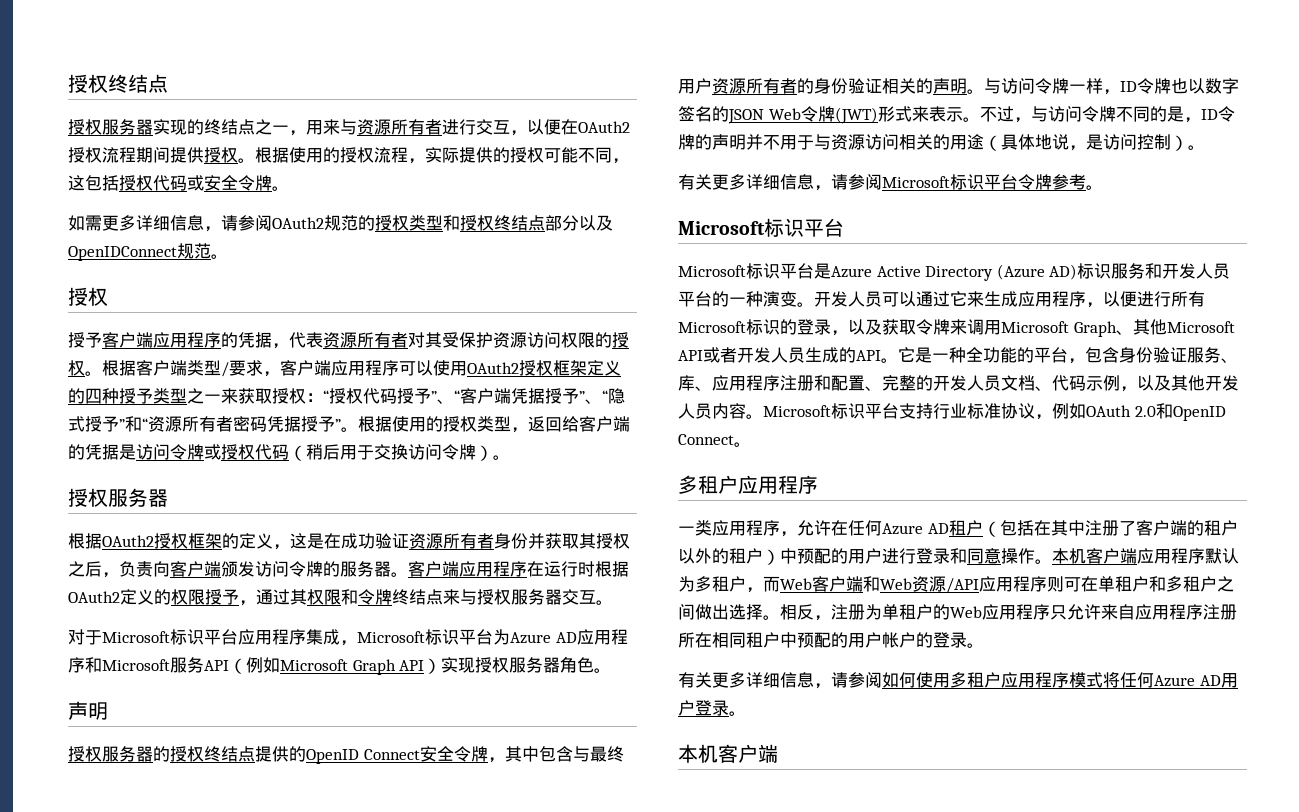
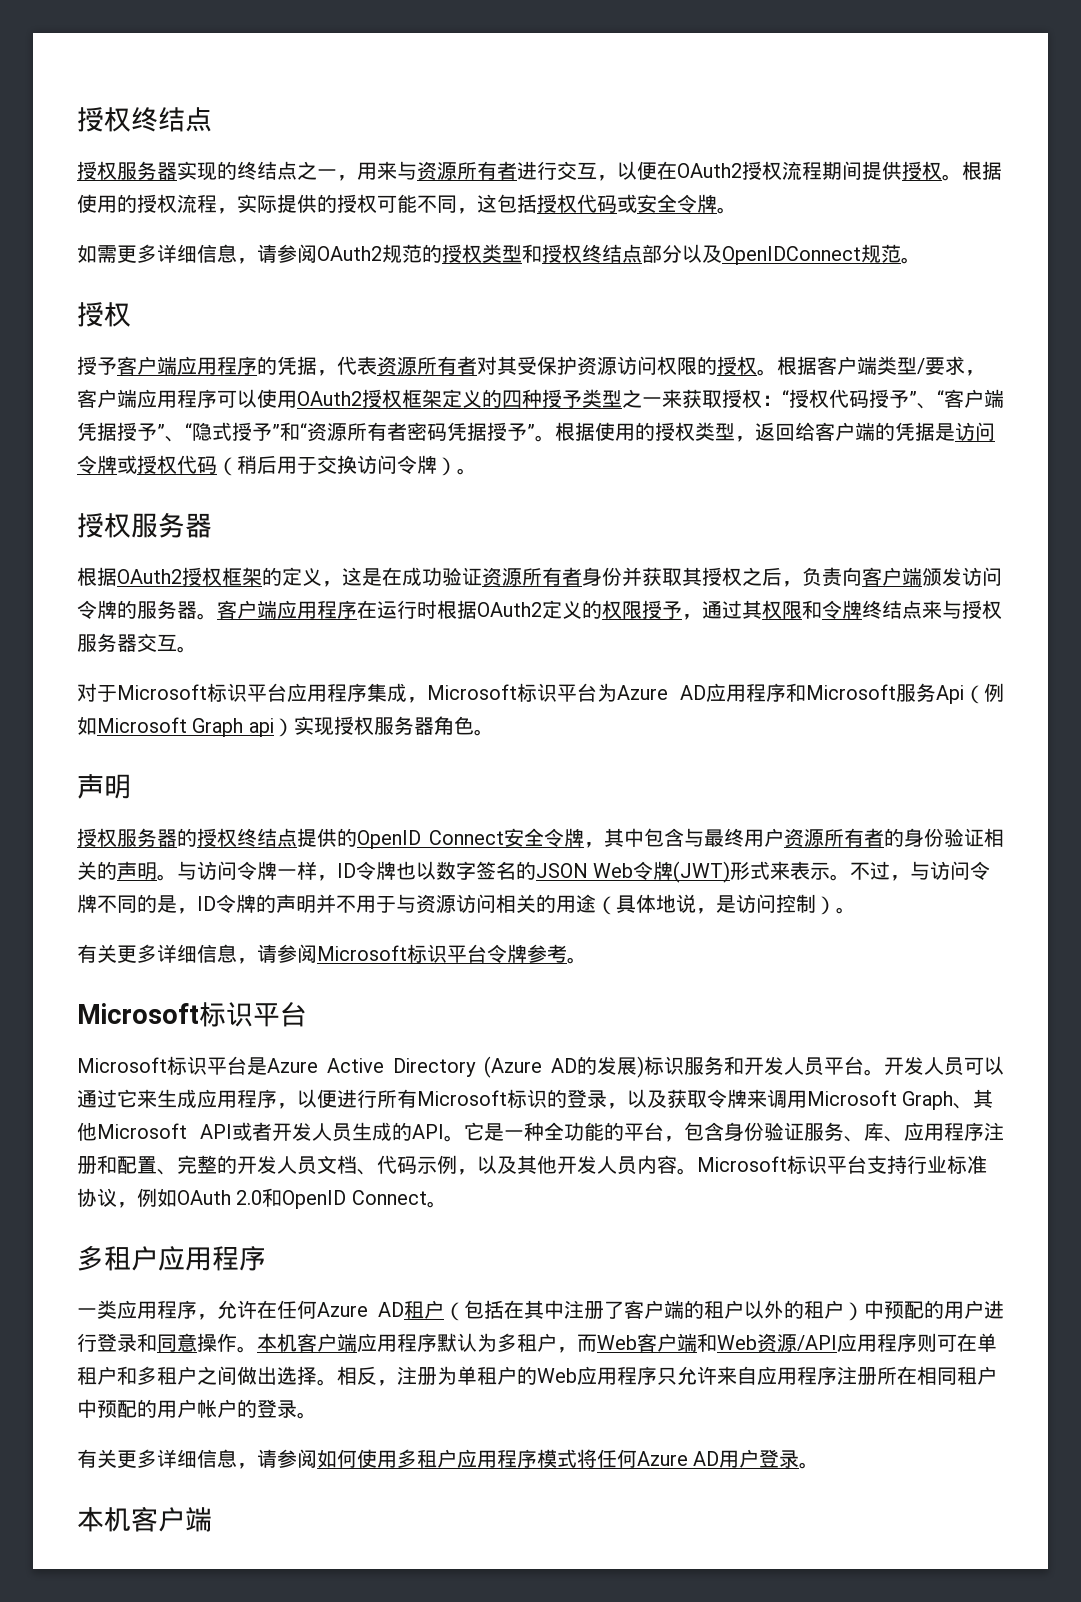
- 对于Microsoft标识平台应用程序集成，Microsoft标识平台为Azure AD应用程序和Microsoft服务API（例如Microsoft Graph API）实现授权服务器角色。
+ 对于Microsoft标识平台应用程序集成，Microsoft标识平台为Azure AD应用程序和Microsoft服务Api（例如Microsoft Graph api）实现授权服务器角色。
- Microsoft标识平台是Azure Active Directory (Azure AD)标识服务和开发人员平台的一种演变。
+ Microsoft标识平台是Azure Active Directory (Azure AD的发展)标识服务和开发人员平台。

